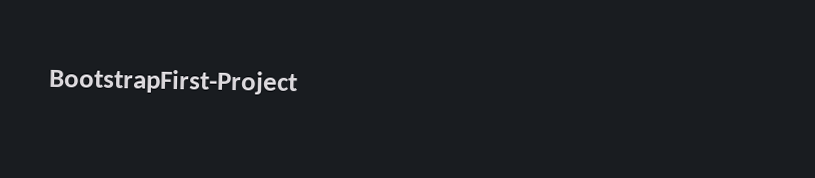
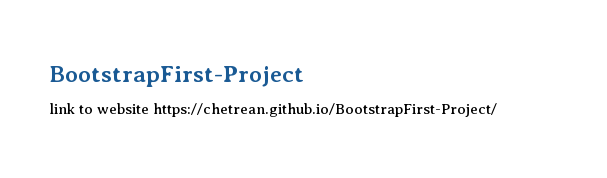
+ link to website https://chetrean.github.io/BootstrapFirst-Project/

